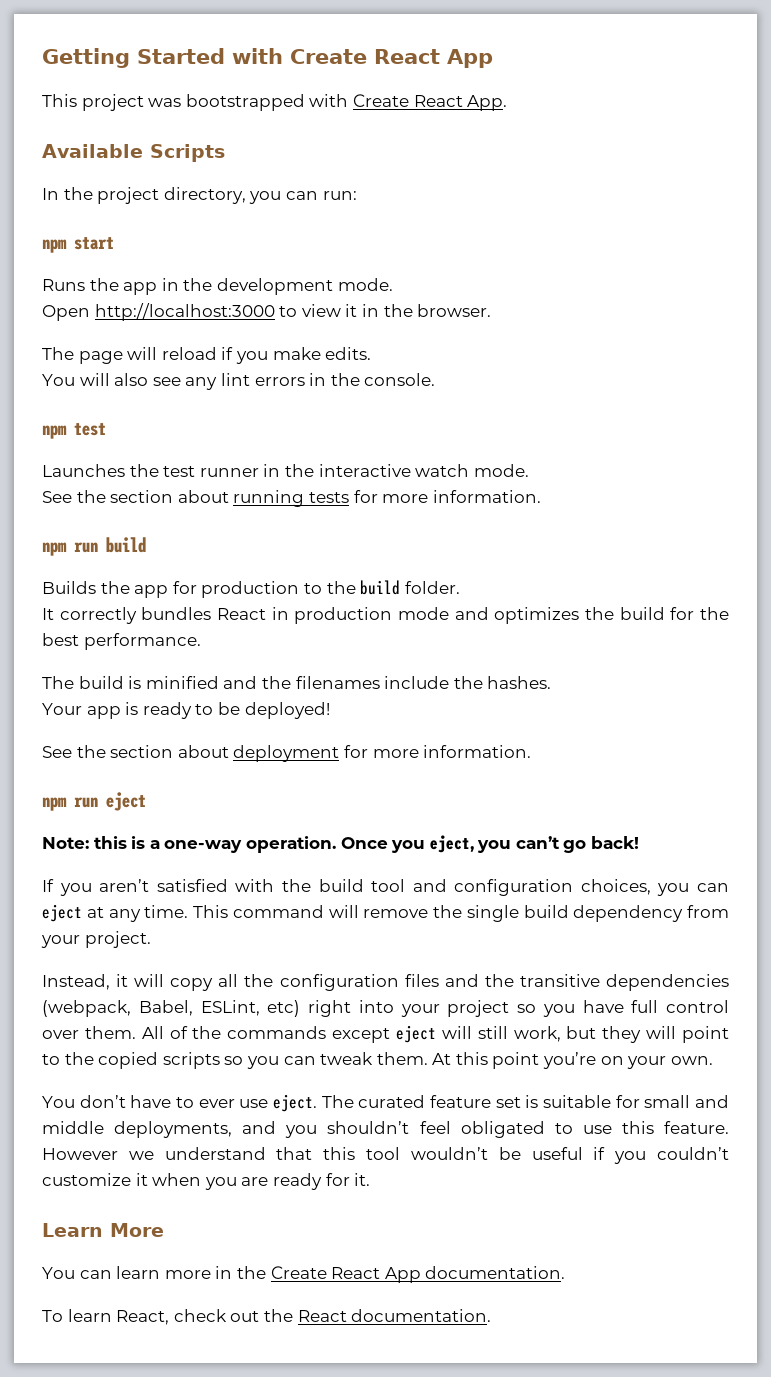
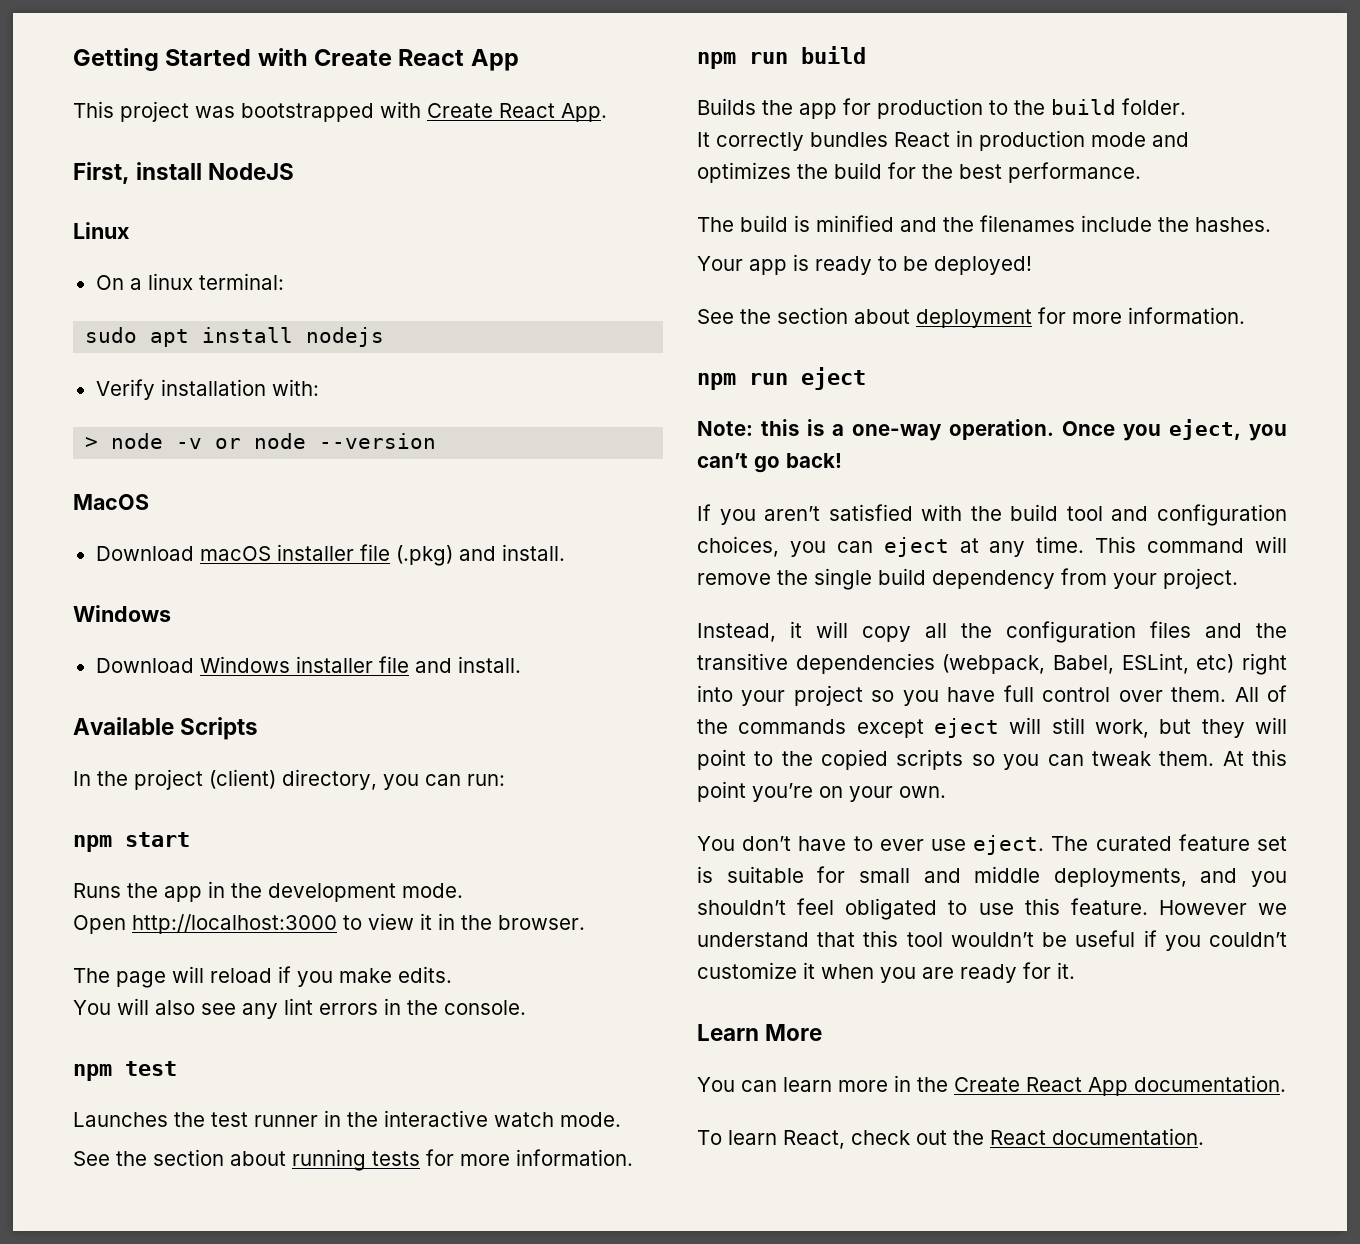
+ First, install NodeJS
+ Linux
+ On a linux terminal:
+ sudo apt install nodejs
+ Verify installation with:
+ > node -v or node --version
+ MacOS
+ Download macOS installer file (.pkg) and install.
+ Windows
+ Download Windows installer file and install.
- In the project directory, you can run:
+ In the project (client) directory, you can run:

